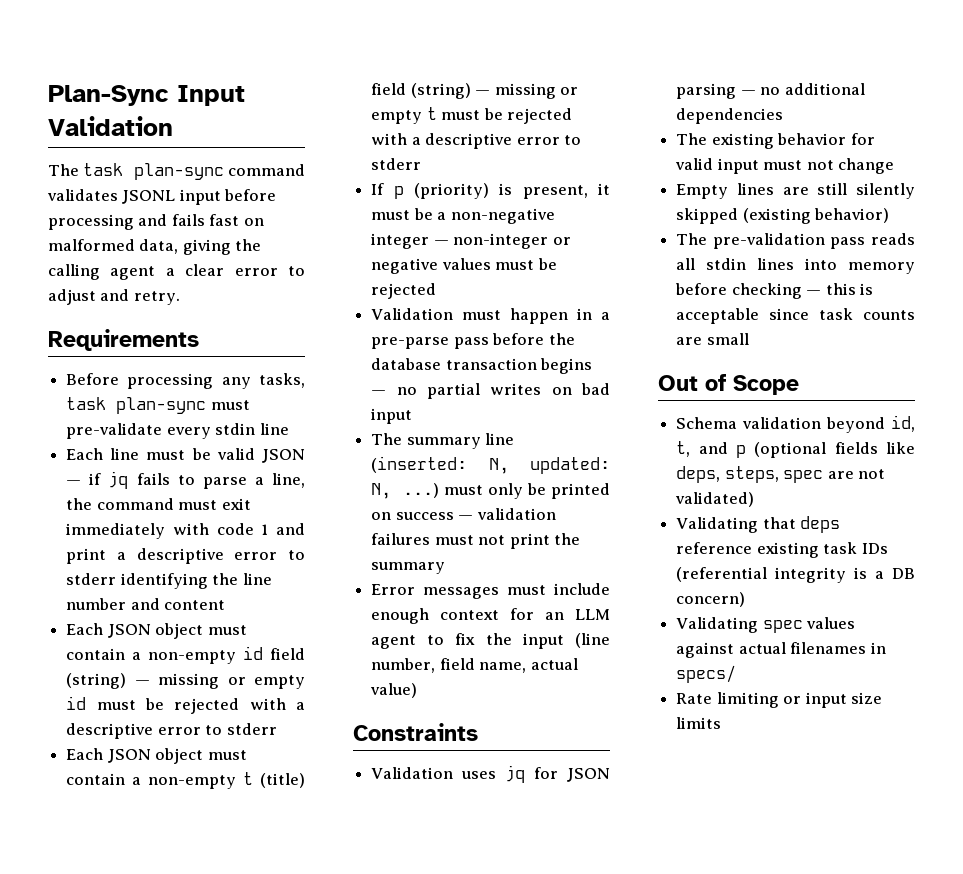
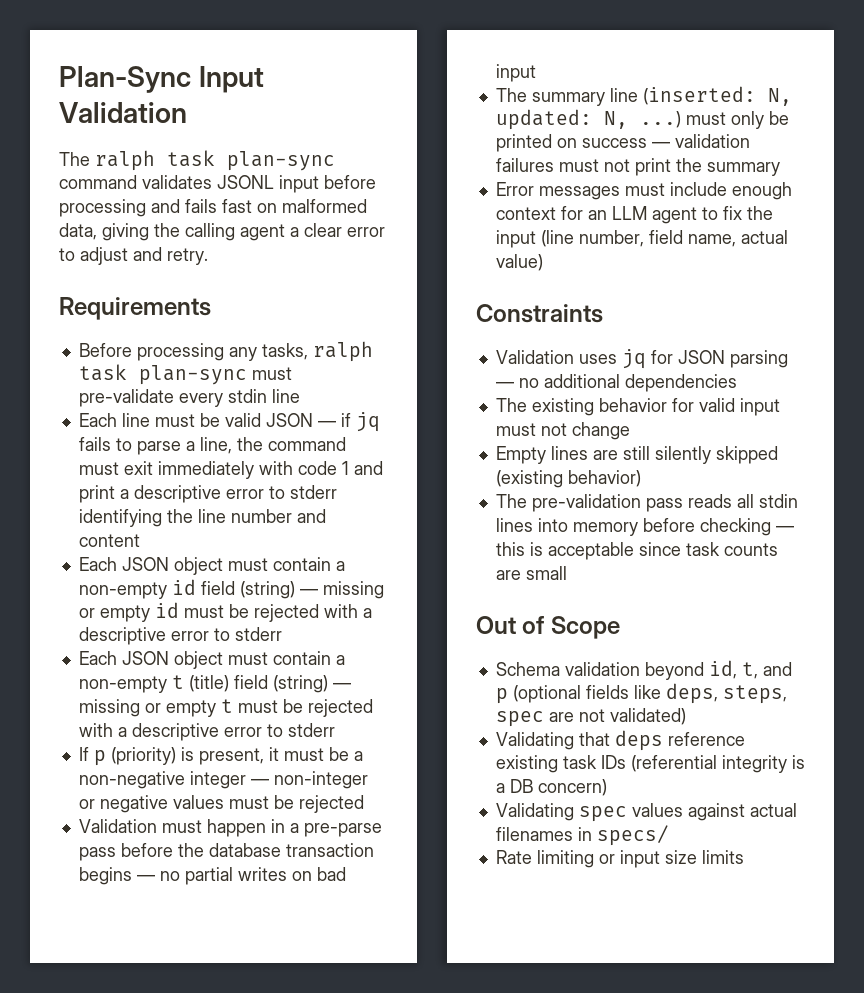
- The task plan-sync command validates JSONL input before processing and fails fast on malformed data, giving the calling agent a clear error to adjust and retry.
+ The ralph task plan-sync command validates JSONL input before processing and fails fast on malformed data, giving the calling agent a clear error to adjust and retry.
- Before processing any tasks, task plan-sync must pre-validate every stdin line
+ Before processing any tasks, ralph task plan-sync must pre-validate every stdin line

